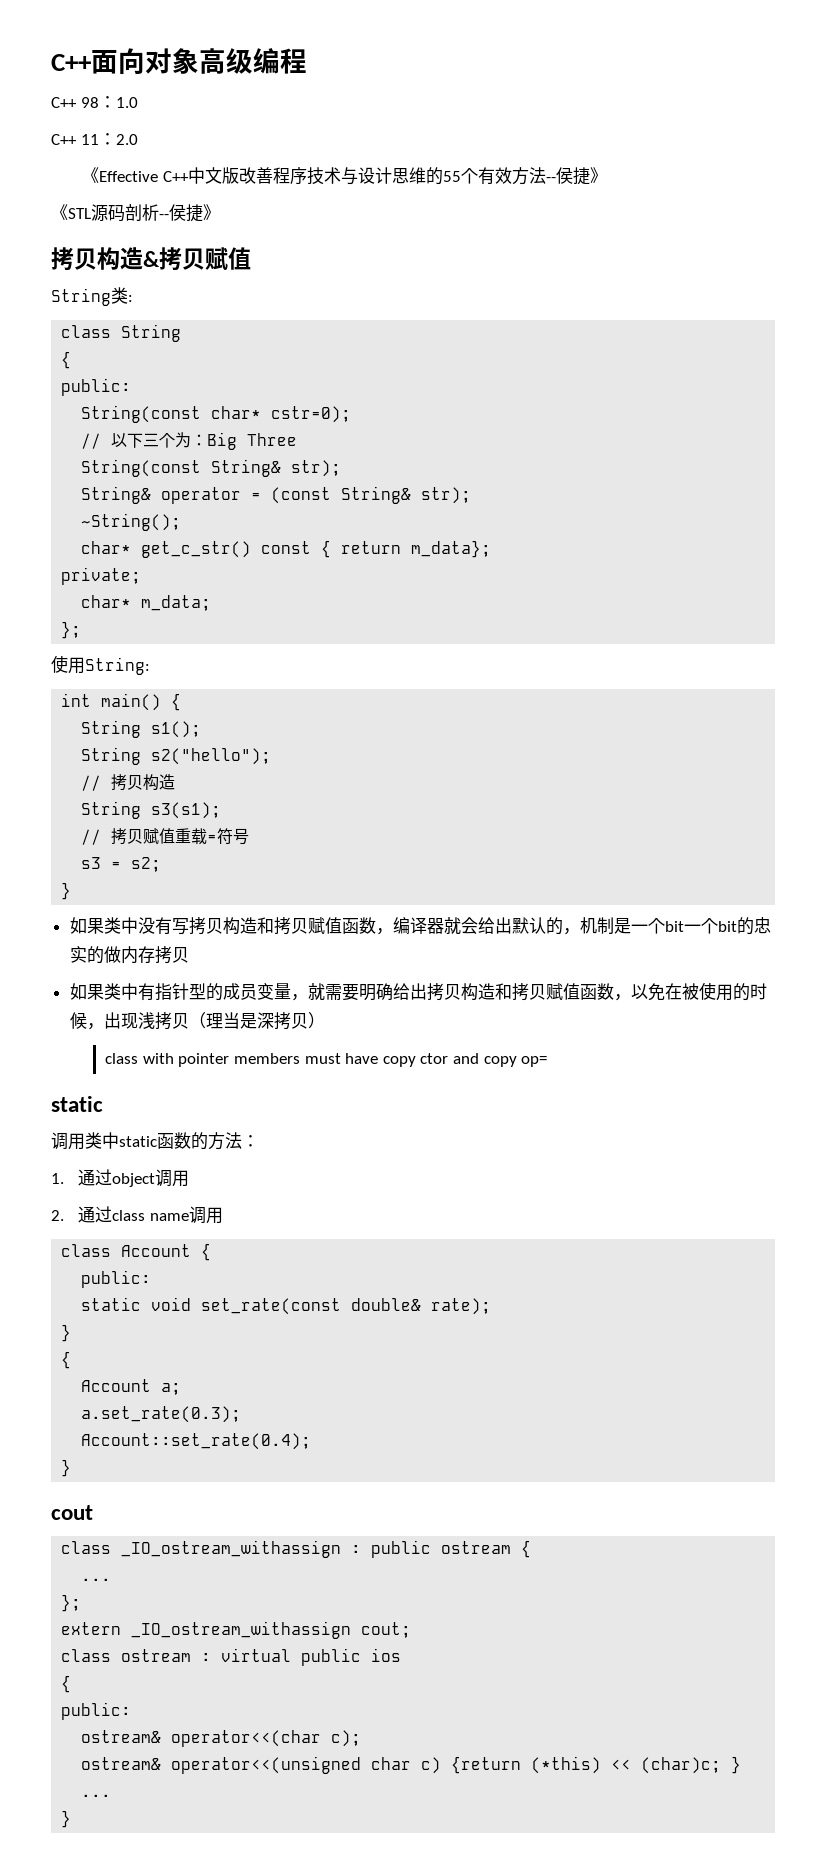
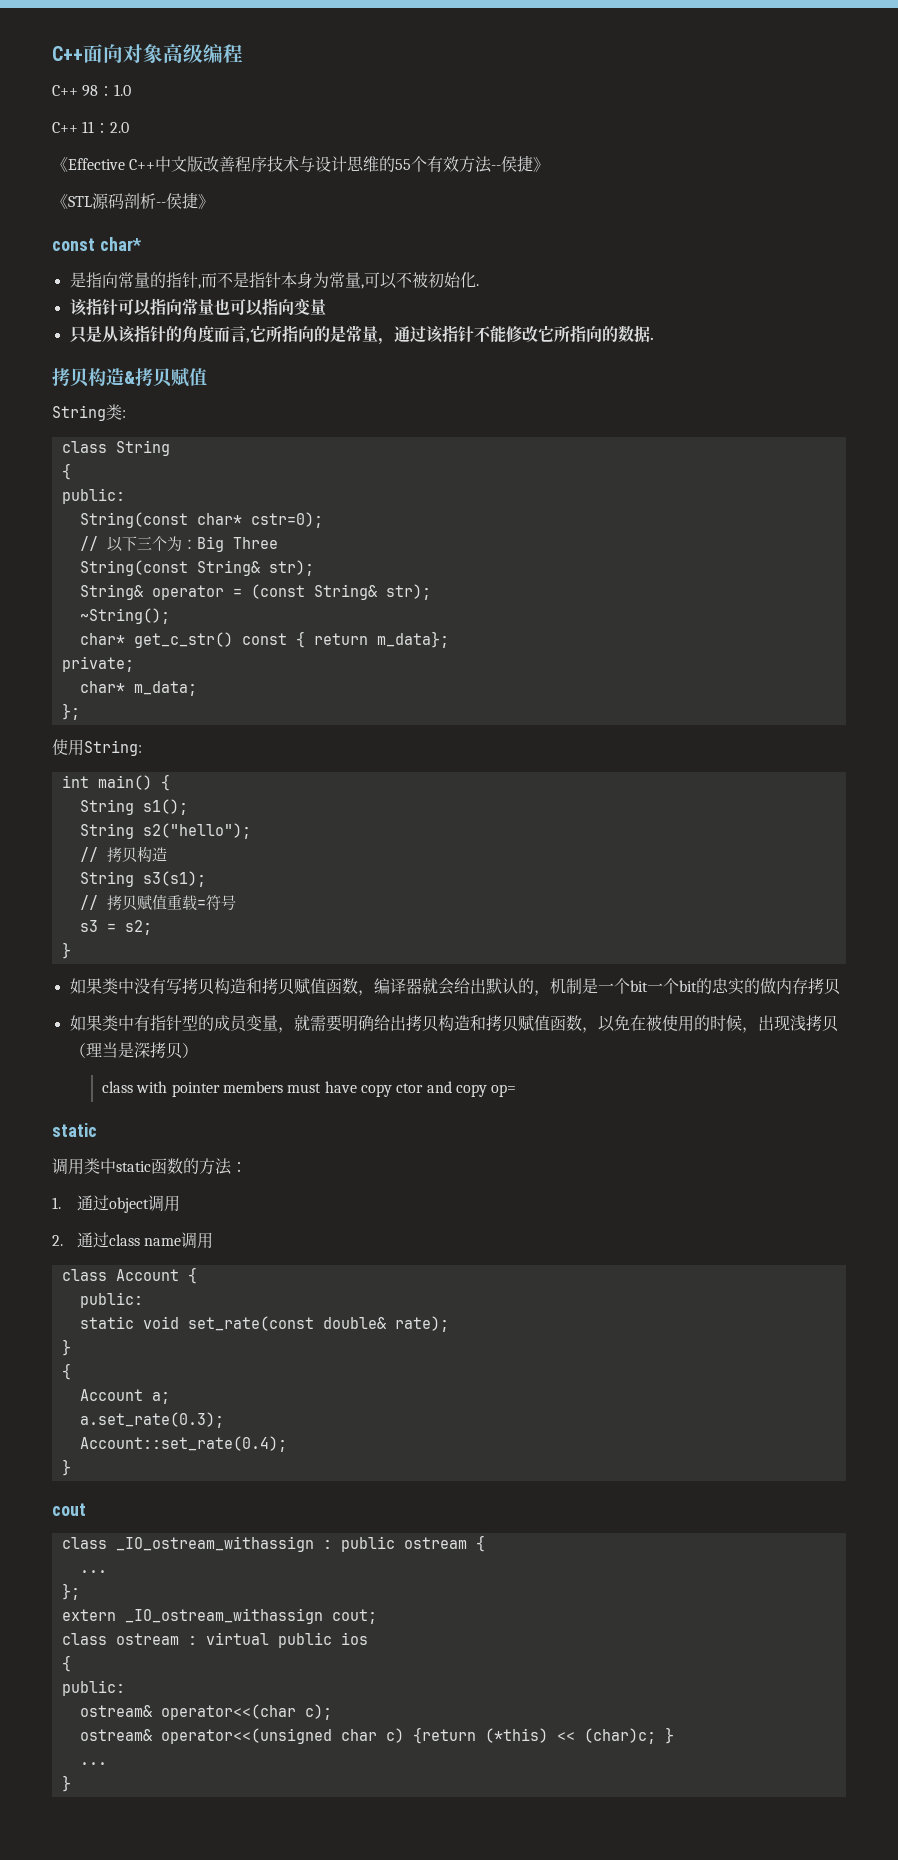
+ const char*
+ 是指向常量的指针,而不是指针本身为常量,可以不被初始化.
+ 该指针可以指向常量也可以指向变量
+ 只是从该指针的角度而言,它所指向的是常量，通过该指针不能修改它所指向的数据.

